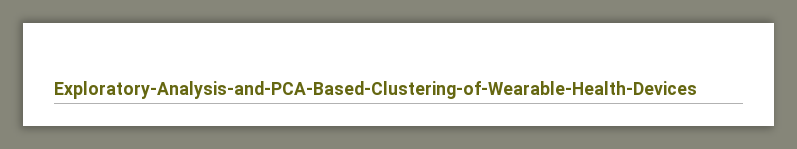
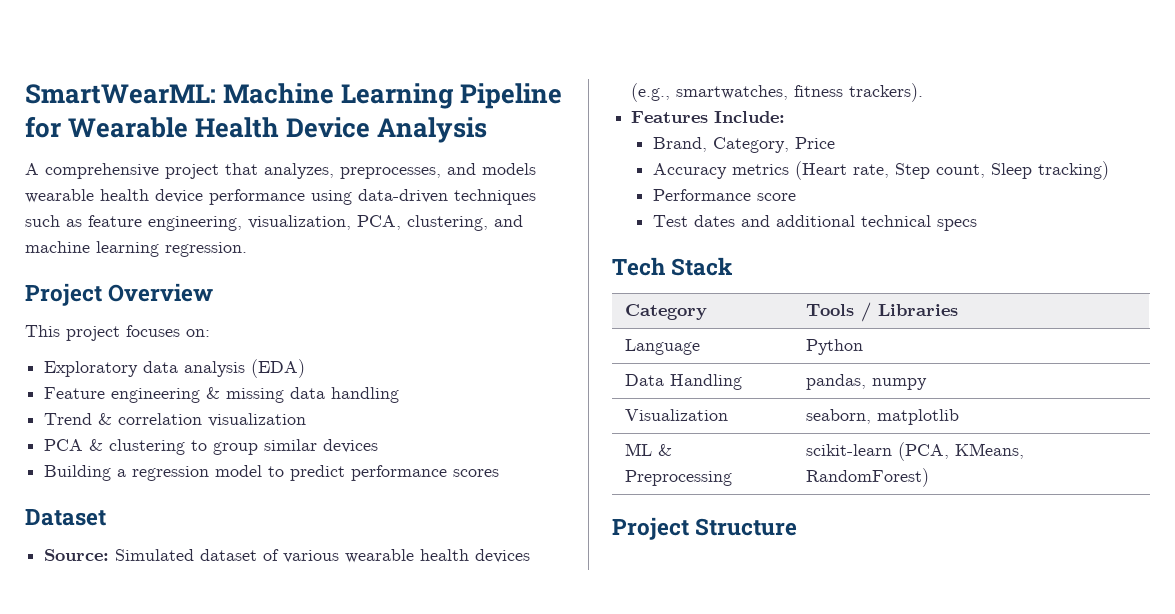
- Exploratory-Analysis-and-PCA-Based-Clustering-of-Wearable-Health-Devices
+ SmartWearML: Machine Learning Pipeline for Wearable Health Device Analysis
+ A comprehensive project that analyzes, preprocesses, and models wearable health device performance using data-driven techniques such as feature engineering, visualization, PCA, clustering, and machine learning regression.
+ Project Overview
+ This project focuses on:
+ Exploratory data analysis (EDA)
+ Feature engineering & missing data handling
+ Trend & correlation visualization
+ PCA & clustering to group similar devices
+ Building a regression model to predict performance scores
+ Dataset
+ Source: Simulated dataset of various wearable health devices (e.g., smartwatches, fitness trackers).
+ Features Include:
+ Brand, Category, Price
+ Accuracy metrics (Heart rate, Step count, Sleep tracking)
+ Performance score
+ Test dates and additional technical specs
+ Tech Stack
+ Category | Tools / Libraries
+ Language | Python
+ Data Handling | pandas, numpy
+ Visualization | seaborn, matplotlib
+ ML & Preprocessing | scikit-learn (PCA, KMeans, RandomForest)
+ Project Structure

